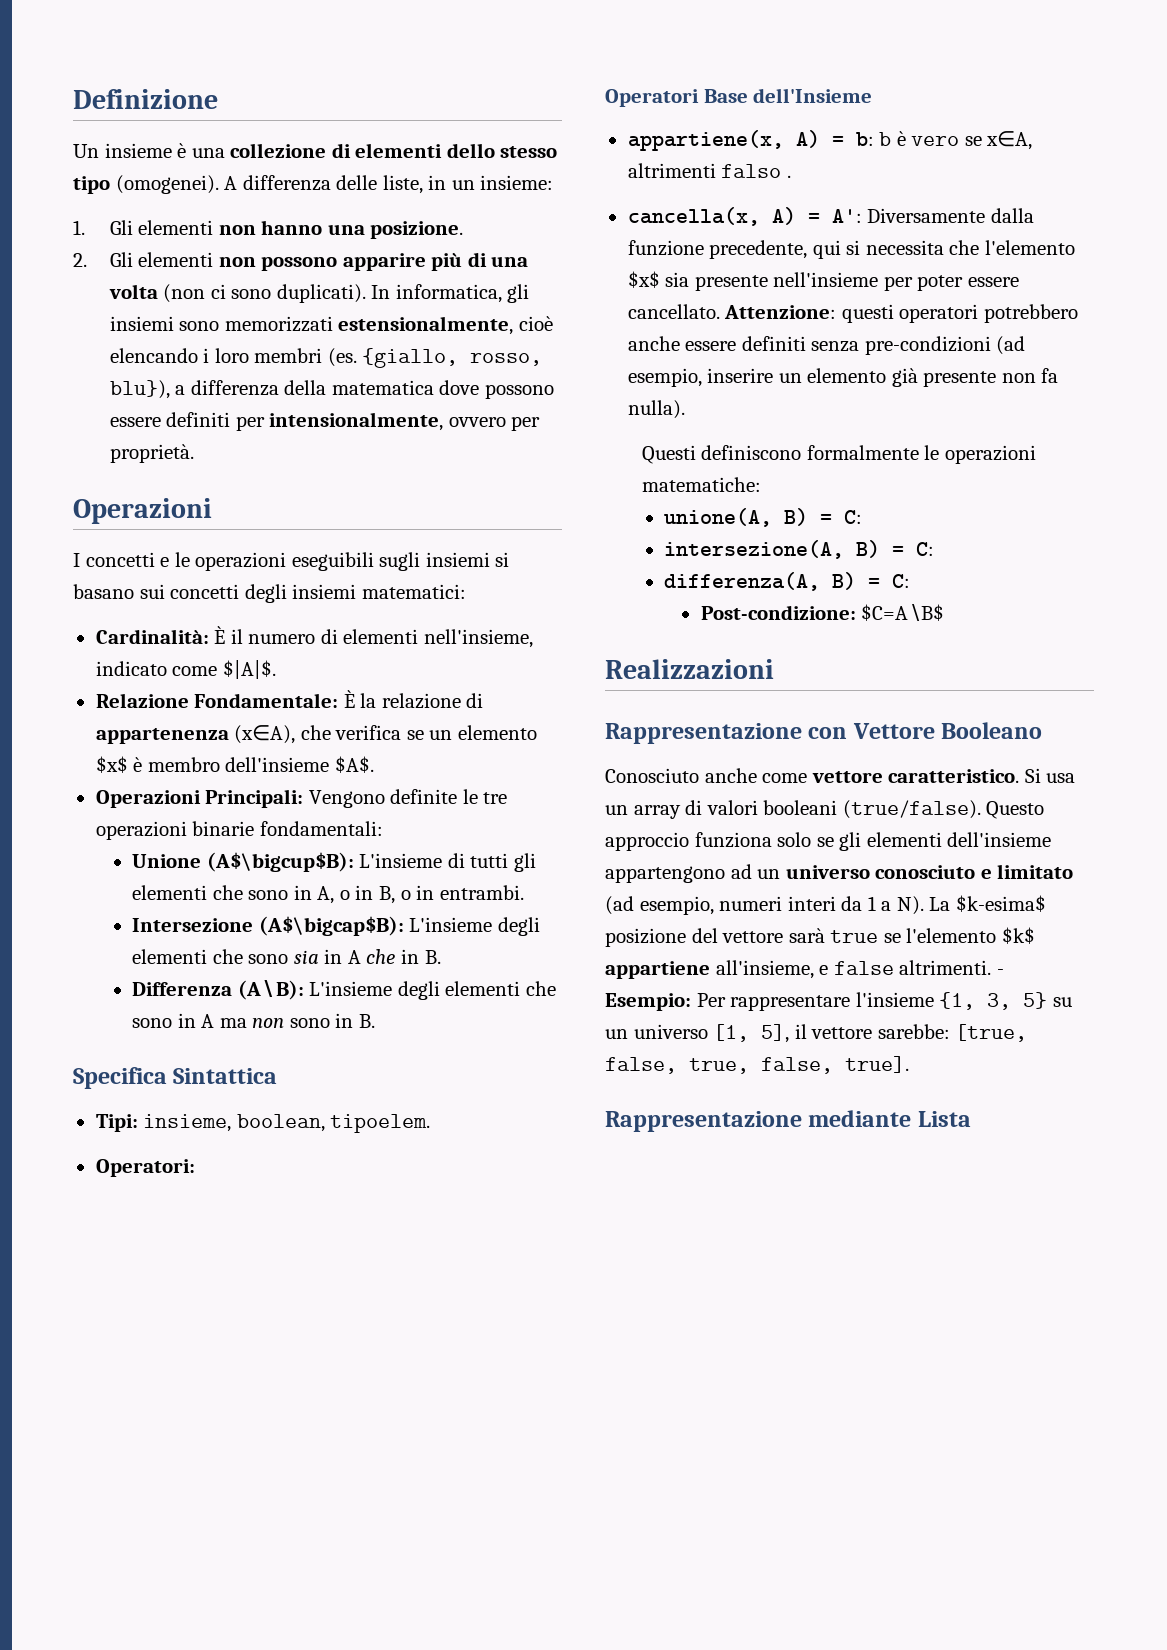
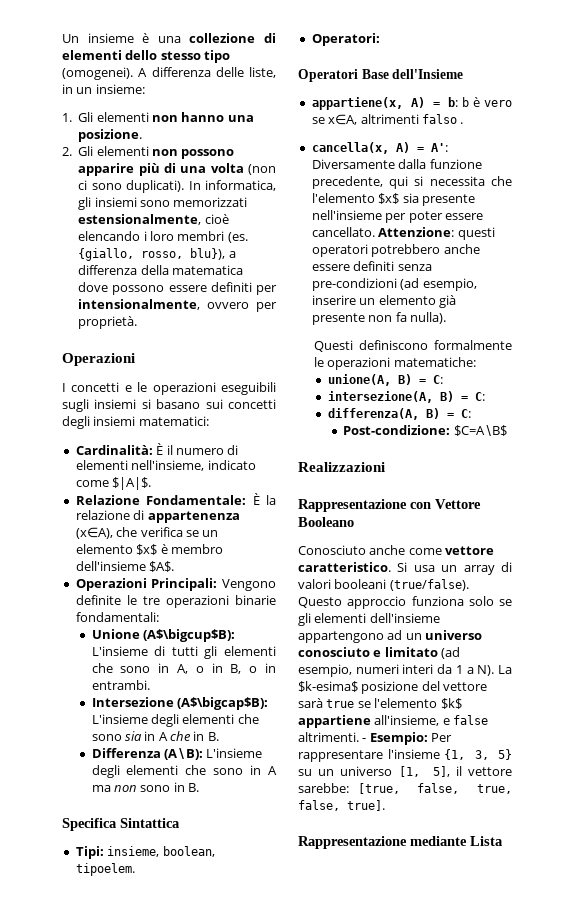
- Definizione

